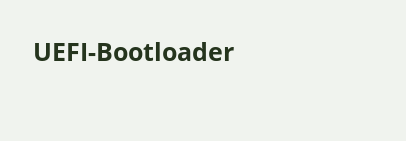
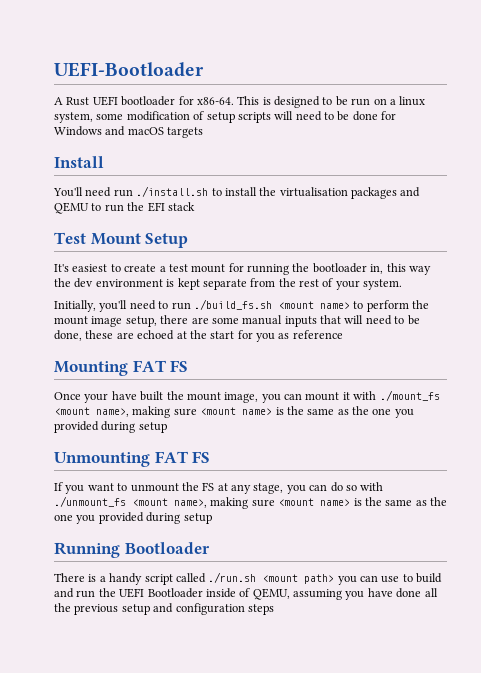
+ A Rust UEFI bootloader for x86-64. This is designed to be run on a linux system, some modification of setup scripts will need to be done for Windows and macOS targets
+ Install
+ You'll need run ./install.sh to install the virtualisation packages and QEMU to run the EFI stack
+ Test Mount Setup
+ It's easiest to create a test mount for running the bootloader in, this way the dev environment is kept separate from the rest of your system.
+ Initially, you'll need to run ./build_fs.sh <mount name> to perform the mount image setup, there are some manual inputs that will need to be done, these are echoed at the start for you as reference
+ Mounting FAT FS
+ Once your have built the mount image, you can mount it with ./mount_fs <mount name>, making sure <mount name> is the same as the one you provided during setup
+ Unmounting FAT FS
+ If you want to unmount the FS at any stage, you can do so with ./unmount_fs <mount name>, making sure <mount name> is the same as the one you provided during setup
+ Running Bootloader
+ There is a handy script called ./run.sh <mount path> you can use to build and run the UEFI Bootloader inside of QEMU, assuming you have done all the previous setup and configuration steps

